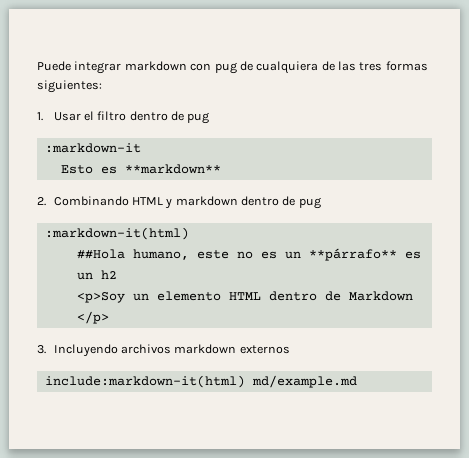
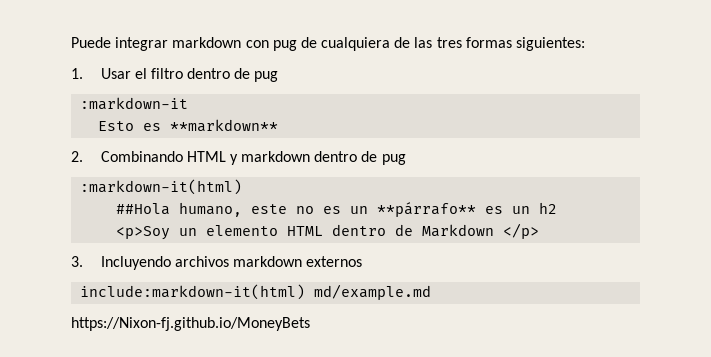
+ https://Nixon-fj.github.io/MoneyBets

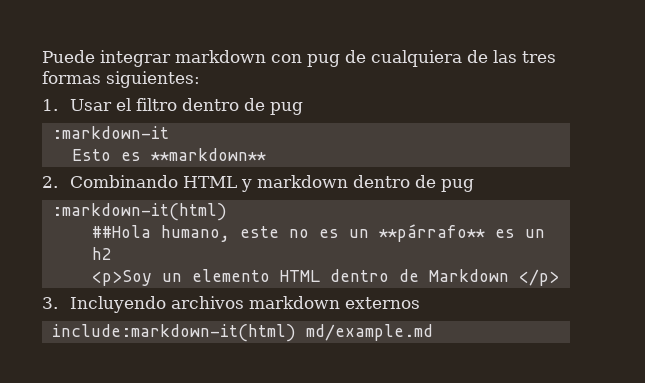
- https://Nixon-fj.github.io/MoneyBets

